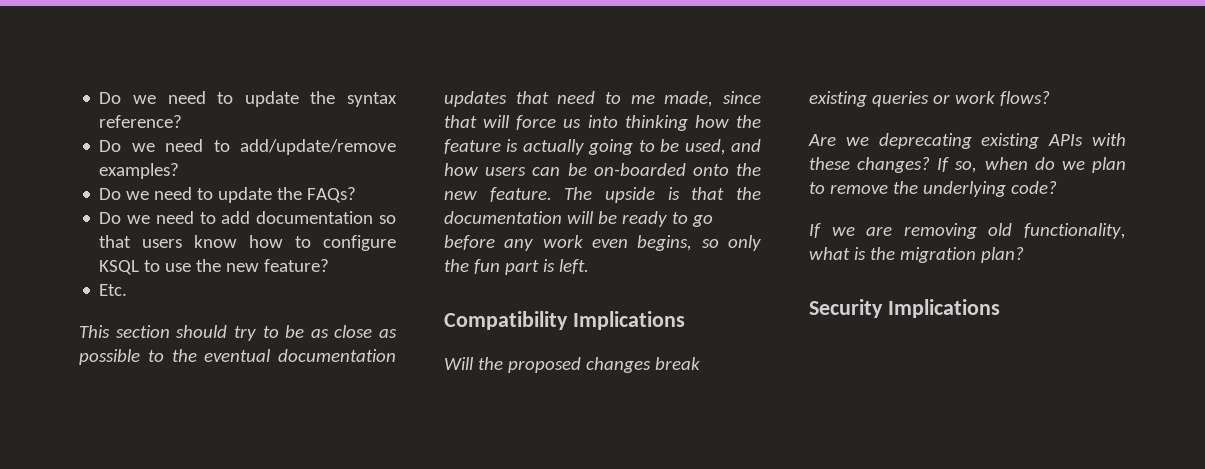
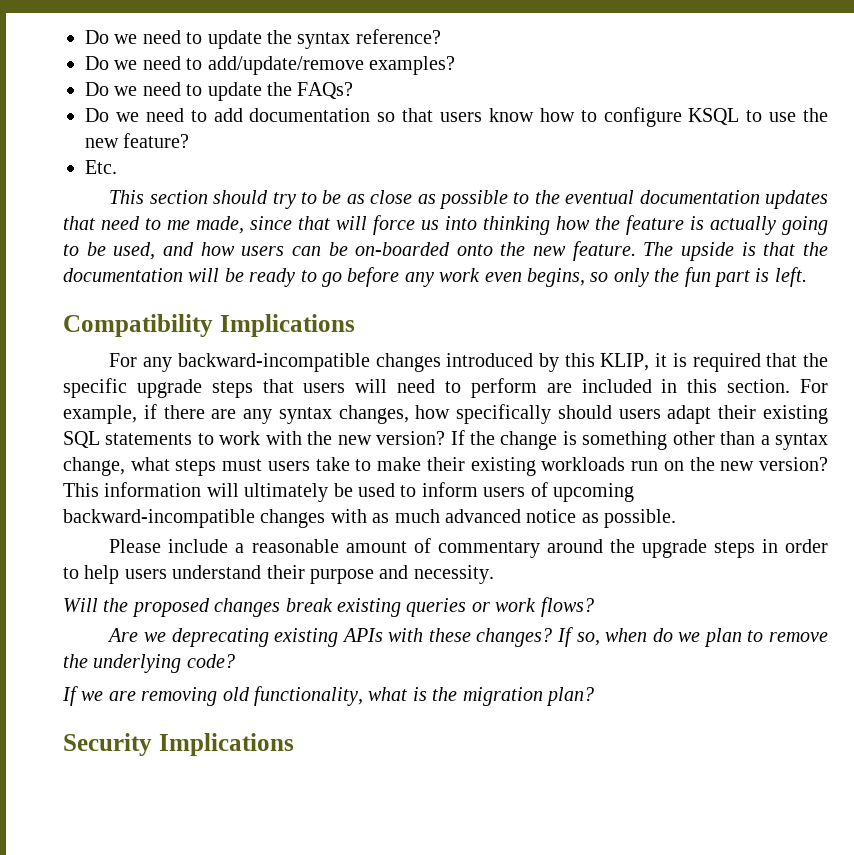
+ For any backward-incompatible changes introduced by this KLIP, it is required that the specific upgrade steps that users will need to perform are included in this section. For example, if there are any syntax changes, how specifically should users adapt their existing SQL statements to work with the new version? If the change is something other than a syntax change, what steps must users take to make their existing workloads run on the new version? This information will ultimately be used to inform users of upcoming backward-incompatible changes with as much advanced notice as possible.
+ Please include a reasonable amount of commentary around the upgrade steps in order to help users understand their purpose and necessity.

